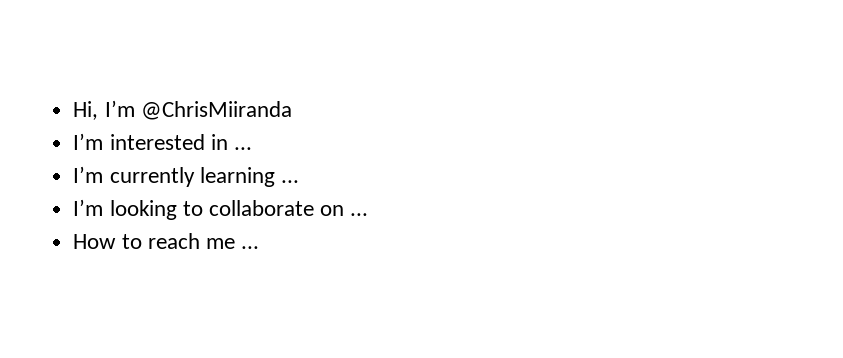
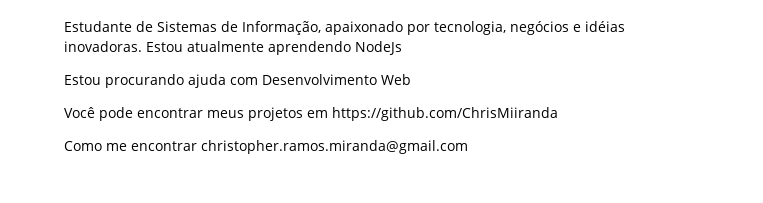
- Hi, I’m @ChrisMiiranda
- I’m interested in ...
- I’m currently learning ...
- I’m looking to collaborate on ...
- How to reach me ...
+ Estudante de Sistemas de Informação, apaixonado por tecnologia, negócios e idéias inovadoras. Estou atualmente aprendendo NodeJs
+ Estou procurando ajuda com Desenvolvimento Web
+ Você pode encontrar meus projetos em https://github.com/ChrisMiiranda
+ Como me encontrar christopher.ramos.miranda@gmail.com

